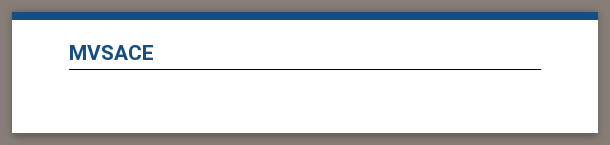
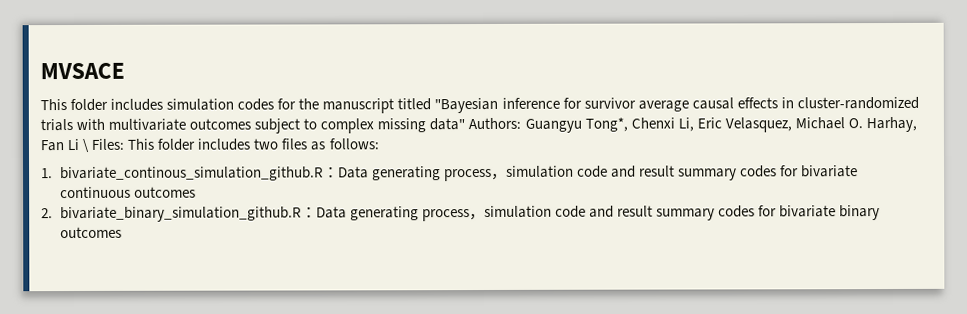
+ This folder includes simulation codes for the manuscript titled "Bayesian inference for survivor average causal effects in cluster-randomized trials with multivariate outcomes subject to complex missing data" Authors: Guangyu Tong*, Chenxi Li, Eric Velasquez, Michael O. Harhay, Fan Li \ Files: This folder includes two files as follows:
+ 1. bivariate_continous_simulation_github.R：Data generating process，simulation code and result summary codes for bivariate continuous outcomes
+ 2. bivariate_binary_simulation_github.R：Data generating process，simulation code and result summary codes for bivariate binary outcomes

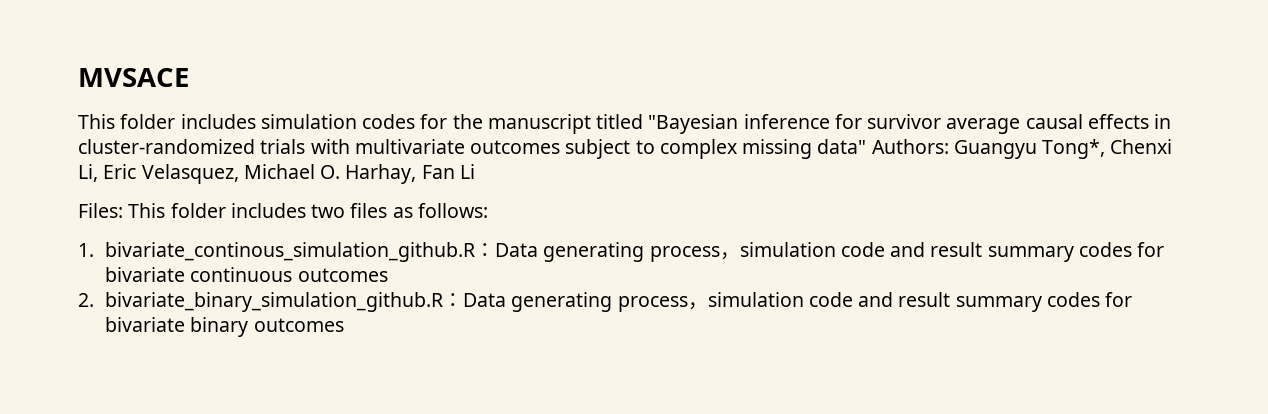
- This folder includes simulation codes for the manuscript titled "Bayesian inference for survivor average causal effects in cluster-randomized trials with multivariate outcomes subject to complex missing data" Authors: Guangyu Tong*, Chenxi Li, Eric Velasquez, Michael O. Harhay, Fan Li \ Files: This folder includes two files as follows:
+ This folder includes simulation codes for the manuscript titled "Bayesian inference for survivor average causal effects in cluster-randomized trials with multivariate outcomes subject to complex missing data" Authors: Guangyu Tong*, Chenxi Li, Eric Velasquez, Michael O. Harhay, Fan Li
+ Files: This folder includes two files as follows:

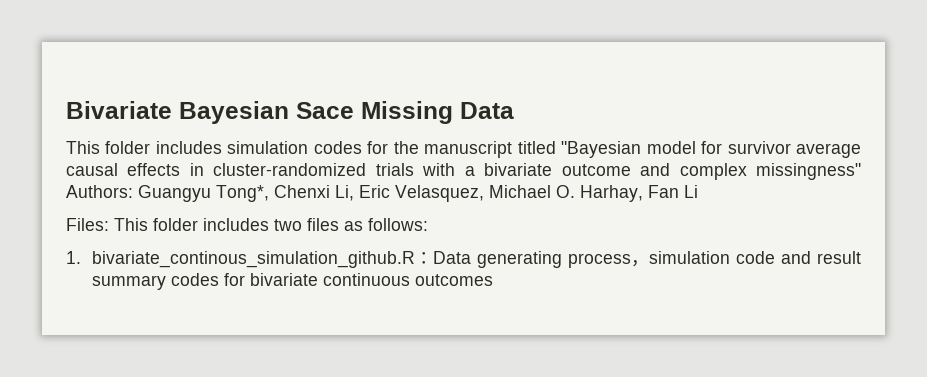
- MVSACE
+ Bivariate Bayesian Sace Missing Data
- This folder includes simulation codes for the manuscript titled "Bayesian inference for survivor average causal effects in cluster-randomized trials with multivariate outcomes subject to complex missing data" Authors: Guangyu Tong*, Chenxi Li, Eric Velasquez, Michael O. Harhay, Fan Li
+ This folder includes simulation codes for the manuscript titled "Bayesian model for survivor average causal effects in cluster-randomized trials with a bivariate outcome and complex missingness" Authors: Guangyu Tong*, Chenxi Li, Eric Velasquez, Michael O. Harhay, Fan Li
- 2. bivariate_binary_simulation_github.R：Data generating process，simulation code and result summary codes for bivariate binary outcomes

